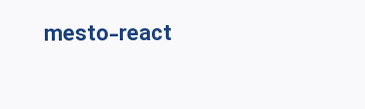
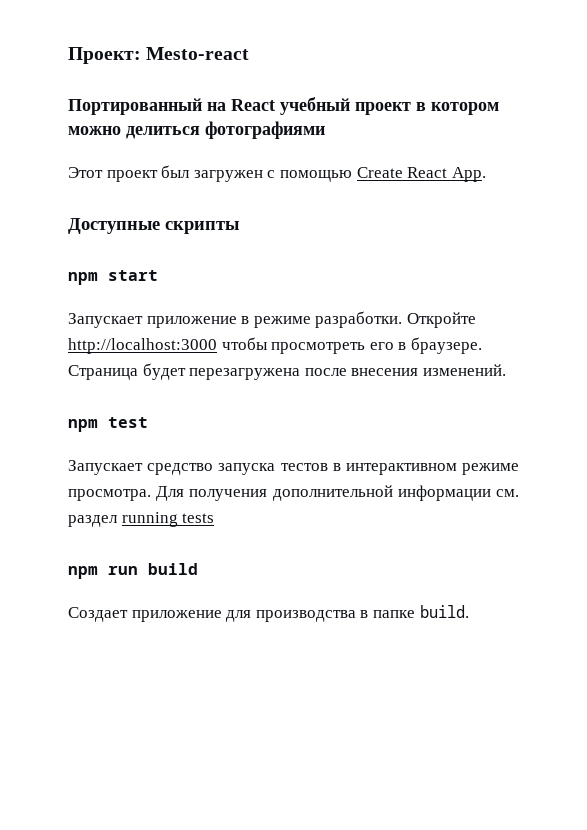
- mesto-react
+ Проект: Mesto-react
+ Портированный на React учебный проект в котором можно делиться фотографиями
+ Этот проект был загружен с помощью Create React App.
+ Доступные скрипты
+ npm start
+ Запускает приложение в режиме разработки. Откройте http://localhost:3000 чтобы просмотреть его в браузере. Страница будет перезагружена после внесения изменений.
+ npm test
+ Запускает средство запуска тестов в интерактивном режиме просмотра. Для получения дополнительной информации см. раздел running tests
+ npm run build
+ Создает приложение для производства в папке build.

